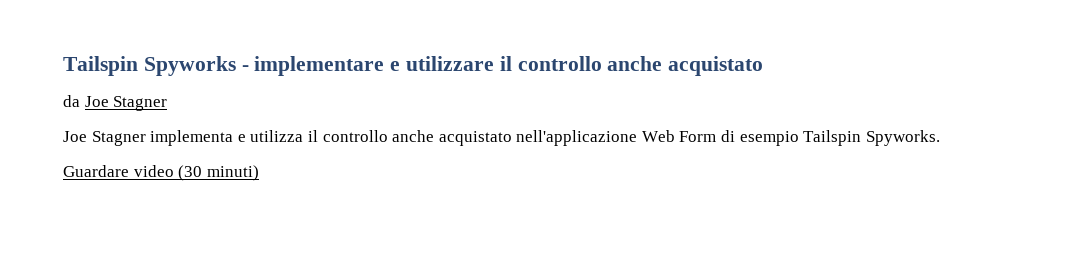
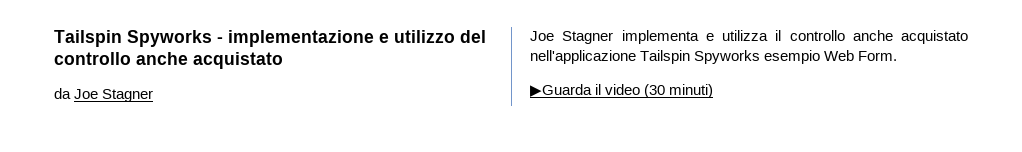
- Tailspin Spyworks - implementare e utilizzare il controllo anche acquistato
+ Tailspin Spyworks - implementazione e utilizzo del controllo anche acquistato
- Joe Stagner implementa e utilizza il controllo anche acquistato nell'applicazione Web Form di esempio Tailspin Spyworks.
- Guardare video (30 minuti)
+ Joe Stagner implementa e utilizza il controllo anche acquistato nell'applicazione Tailspin Spyworks esempio Web Form.
+ ▶Guarda il video (30 minuti)

